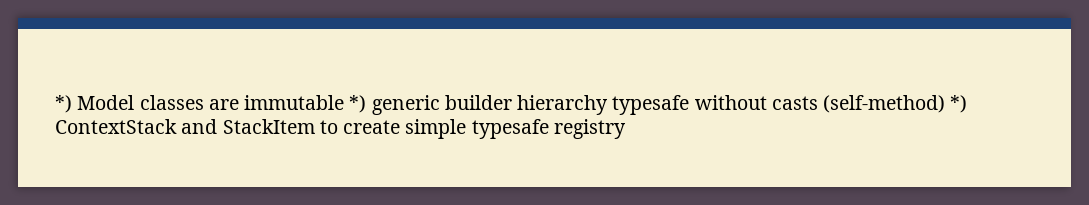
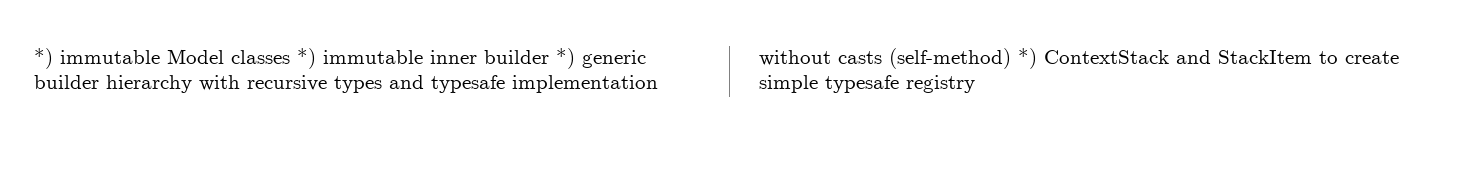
- *) Model classes are immutable *) generic builder hierarchy typesafe without casts (self-method) *) ContextStack and StackItem to create simple typesafe registry
+ *) immutable Model classes *) immutable inner builder *) generic builder hierarchy with recursive types and typesafe implementation without casts (self-method) *) ContextStack and StackItem to create simple typesafe registry

